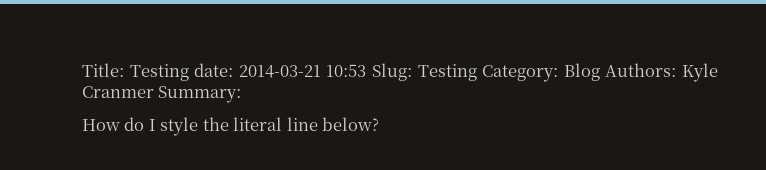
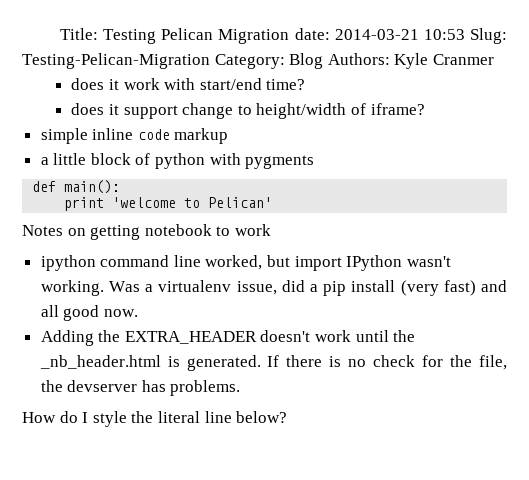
- Title: Testing date: 2014-03-21 10:53 Slug: Testing Category: Blog Authors: Kyle Cranmer Summary:
+ Title: Testing Pelican Migration date: 2014-03-21 10:53 Slug: Testing-Pelican-Migration Category: Blog Authors: Kyle Cranmer
+ does it work with start/end time?
+ does it support change to height/width of iframe?
+ simple inline code markup
+ a little block of python with pygments
+ def main():
+ print 'welcome to Pelican'
+ Notes on getting notebook to work
+ ipython command line worked, but import IPython wasn't working. Was a virtualenv issue, did a pip install (very fast) and all good now.
+ Adding the EXTRA_HEADER doesn't work until the _nb_header.html is generated. If there is no check for the file, the devserver has problems.

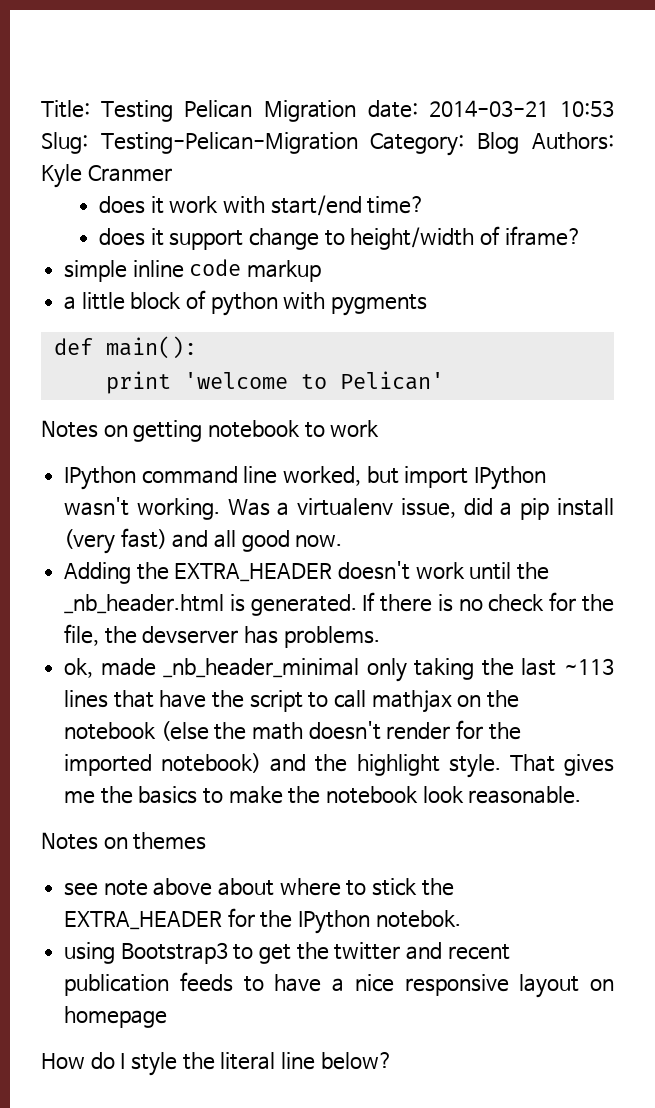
- ipython command line worked, but import IPython wasn't working.
+ IPython command line worked, but import IPython wasn't working.
+ ok, made _nb_header_minimal only taking the last ~113 lines that have the script to call mathjax on the notebook (else the math doesn't render for the imported notebook) and the highlight style. That gives me the basics to make the notebook look reasonable.
+ Notes on themes
+ see note above about where to stick the EXTRA_HEADER for the IPython notebok.
+ using Bootstrap3 to get the twitter and recent publication feeds to have a nice responsive layout on homepage

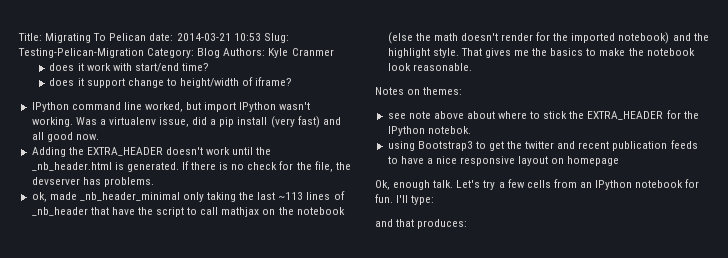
- Title: Testing Pelican Migration date: 2014-03-21 10:53 Slug: Testing-Pelican-Migration Category: Blog Authors: Kyle Cranmer
+ Title: Migrating To Pelican date: 2014-03-21 10:53 Slug: Testing-Pelican-Migration Category: Blog Authors: Kyle Cranmer
- simple inline code markup
- a little block of python with pygments
- def main():
- print 'welcome to Pelican'
- Notes on getting notebook to work
- ok, made _nb_header_minimal only taking the last ~113 lines that have the script to call mathjax on the notebook (else the math doesn't render for the imported notebook) and the highlight style.
+ ok, made _nb_header_minimal only taking the last ~113 lines of _nb_header that have the script to call mathjax on the notebook (else the math doesn't render for the imported notebook) and the highlight style.
- Notes on themes
+ Notes on themes:
- How do I style the literal line below?
+ Ok, enough talk. Let's try a few cells from an IPython notebook for fun. I'll type:
+ and that produces:

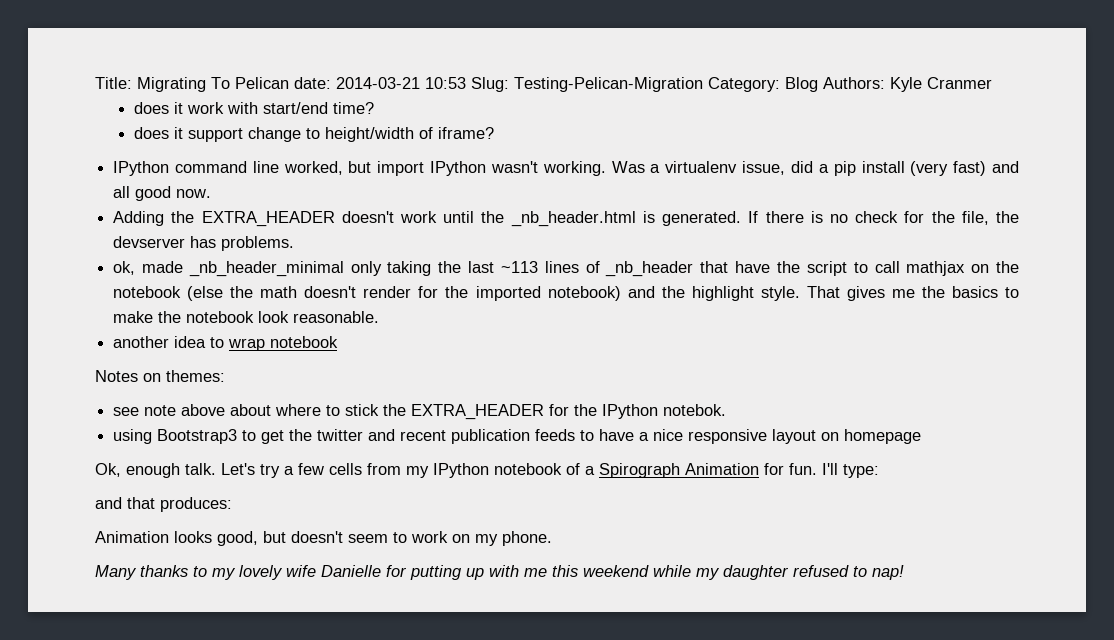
+ another idea to wrap notebook
- Let's try a few cells from an IPython notebook for fun.
+ Let's try a few cells from my IPython notebook of a Spirograph Animation for fun.
+ Animation looks good, but doesn't seem to work on my phone.
+ Many thanks to my lovely wife Danielle for putting up with me this weekend while my daughter refused to nap!

